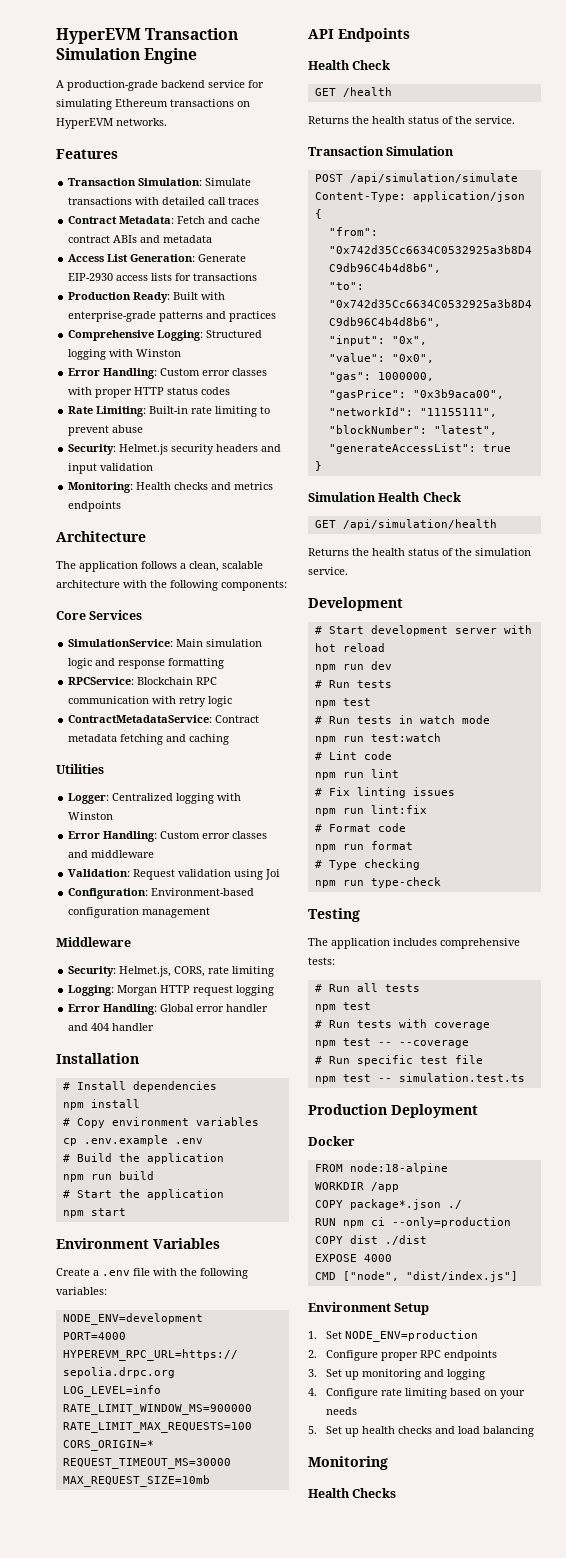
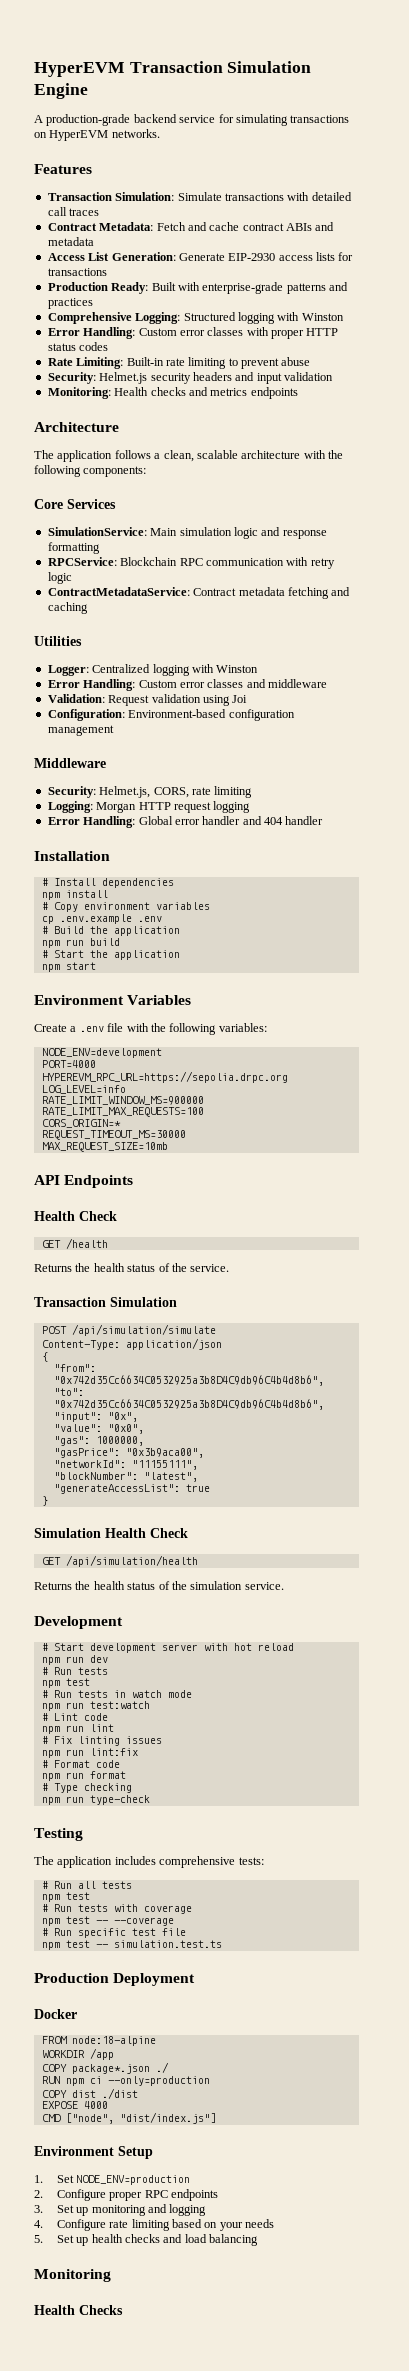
- A production-grade backend service for simulating Ethereum transactions on HyperEVM networks.
+ A production-grade backend service for simulating transactions on HyperEVM networks.

